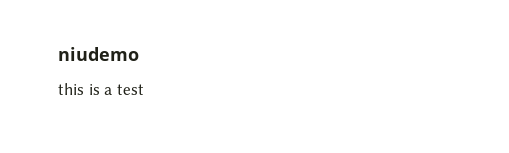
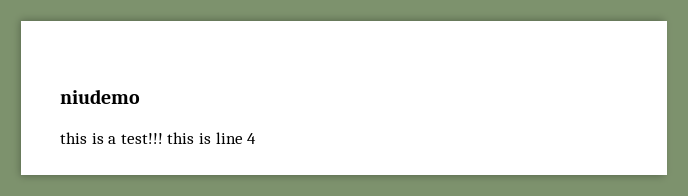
- this is a test
+ this is a test!!! this is line 4

